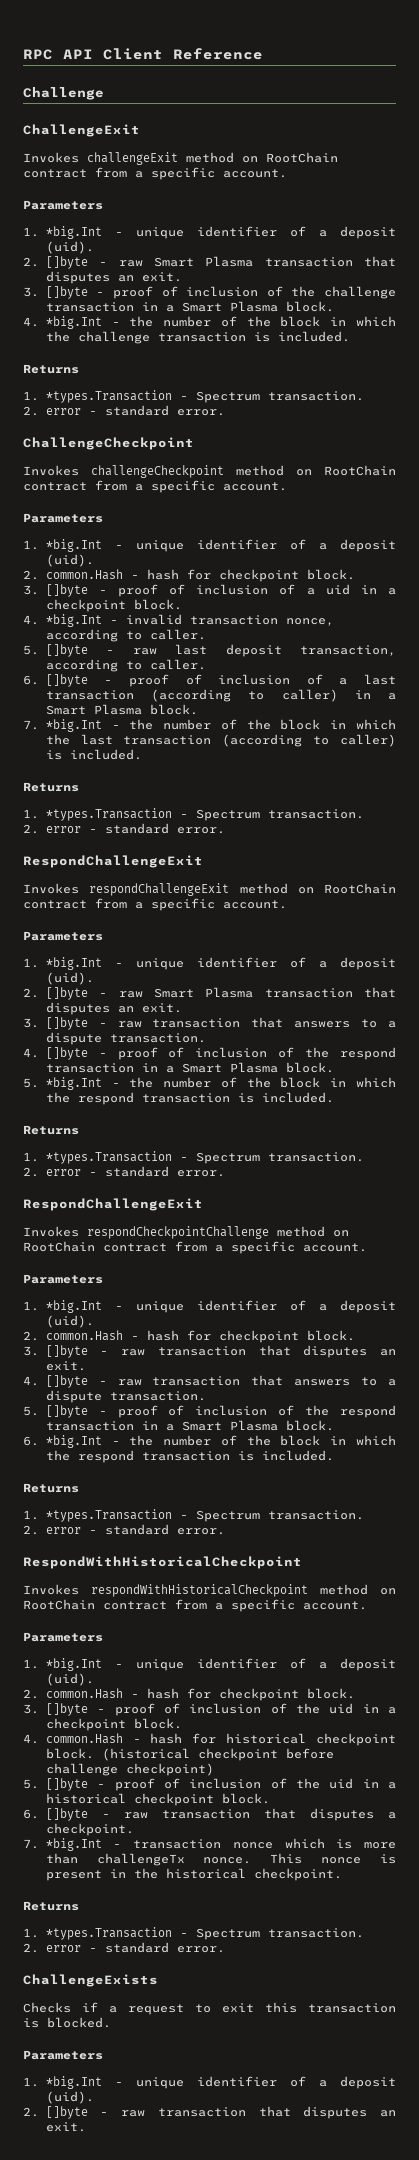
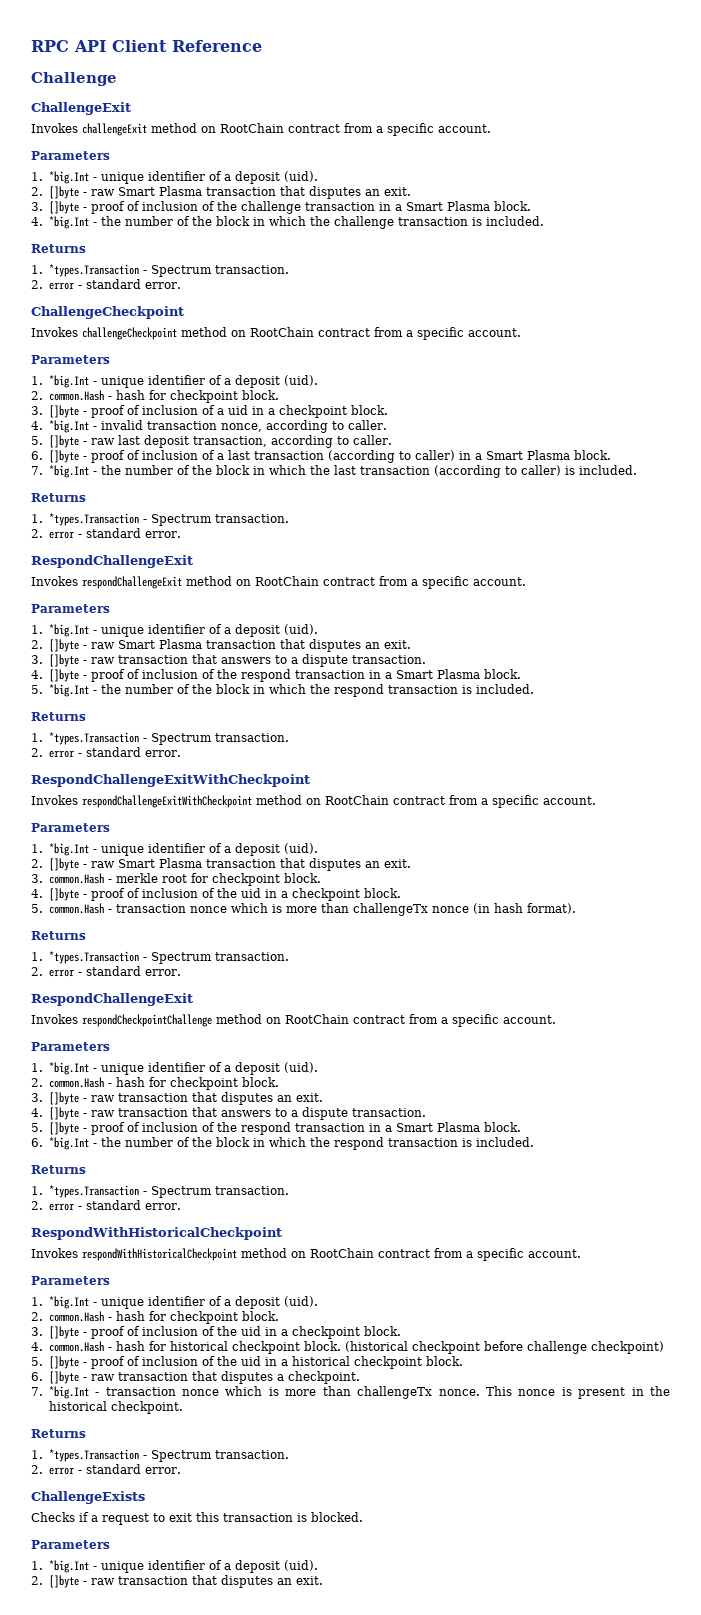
+ RespondChallengeExitWithCheckpoint
+ Invokes respondChallengeExitWithCheckpoint method on RootChain contract from a specific account.
+ Parameters
+ 1. *big.Int - unique identifier of a deposit (uid).
+ 2. []byte - raw Smart Plasma transaction that disputes an exit.
+ 3. common.Hash - merkle root for checkpoint block.
+ 4. []byte - proof of inclusion of the uid in a checkpoint block.
+ 5. common.Hash - transaction nonce which is more than challengeTx nonce (in hash format).
+ Returns
+ 1. *types.Transaction - Spectrum transaction.
+ 2. error - standard error.

